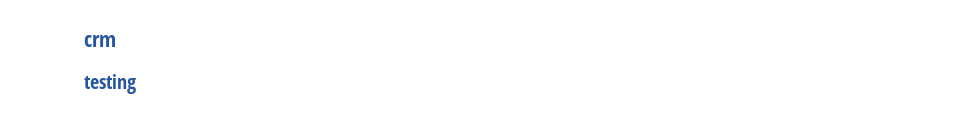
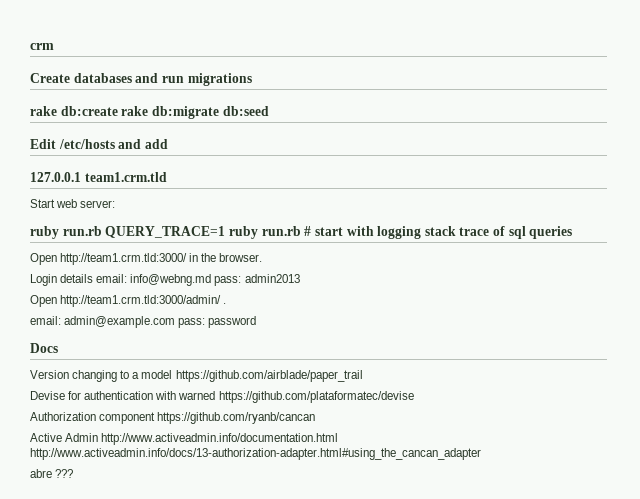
- testing
+ Create databases and run migrations
+ rake db:create rake db:migrate db:seed
+ Edit /etc/hosts and add
+ 127.0.0.1 team1.crm.tld
+ Start web server:
+ ruby run.rb QUERY_TRACE=1 ruby run.rb # start with logging stack trace of sql queries
+ Open http://team1.crm.tld:3000/ in the browser.
+ Login details email: info@webng.md pass: admin2013
+ Open http://team1.crm.tld:3000/admin/ .
+ email: admin@example.com pass: password
+ Docs
+ Version changing to a model https://github.com/airblade/paper_trail
+ Devise for authentication with warned https://github.com/plataformatec/devise
+ Authorization component https://github.com/ryanb/cancan
+ Active Admin http://www.activeadmin.info/documentation.html http://www.activeadmin.info/docs/13-authorization-adapter.html#using_the_cancan_adapter
+ abre ???

